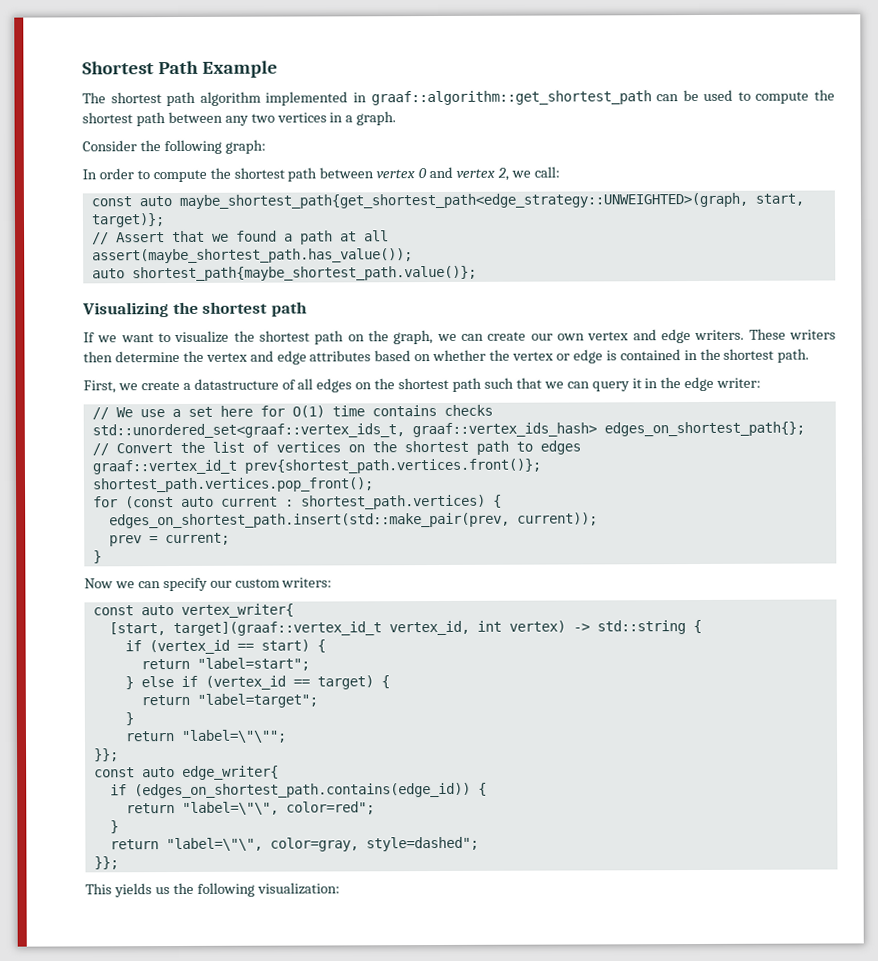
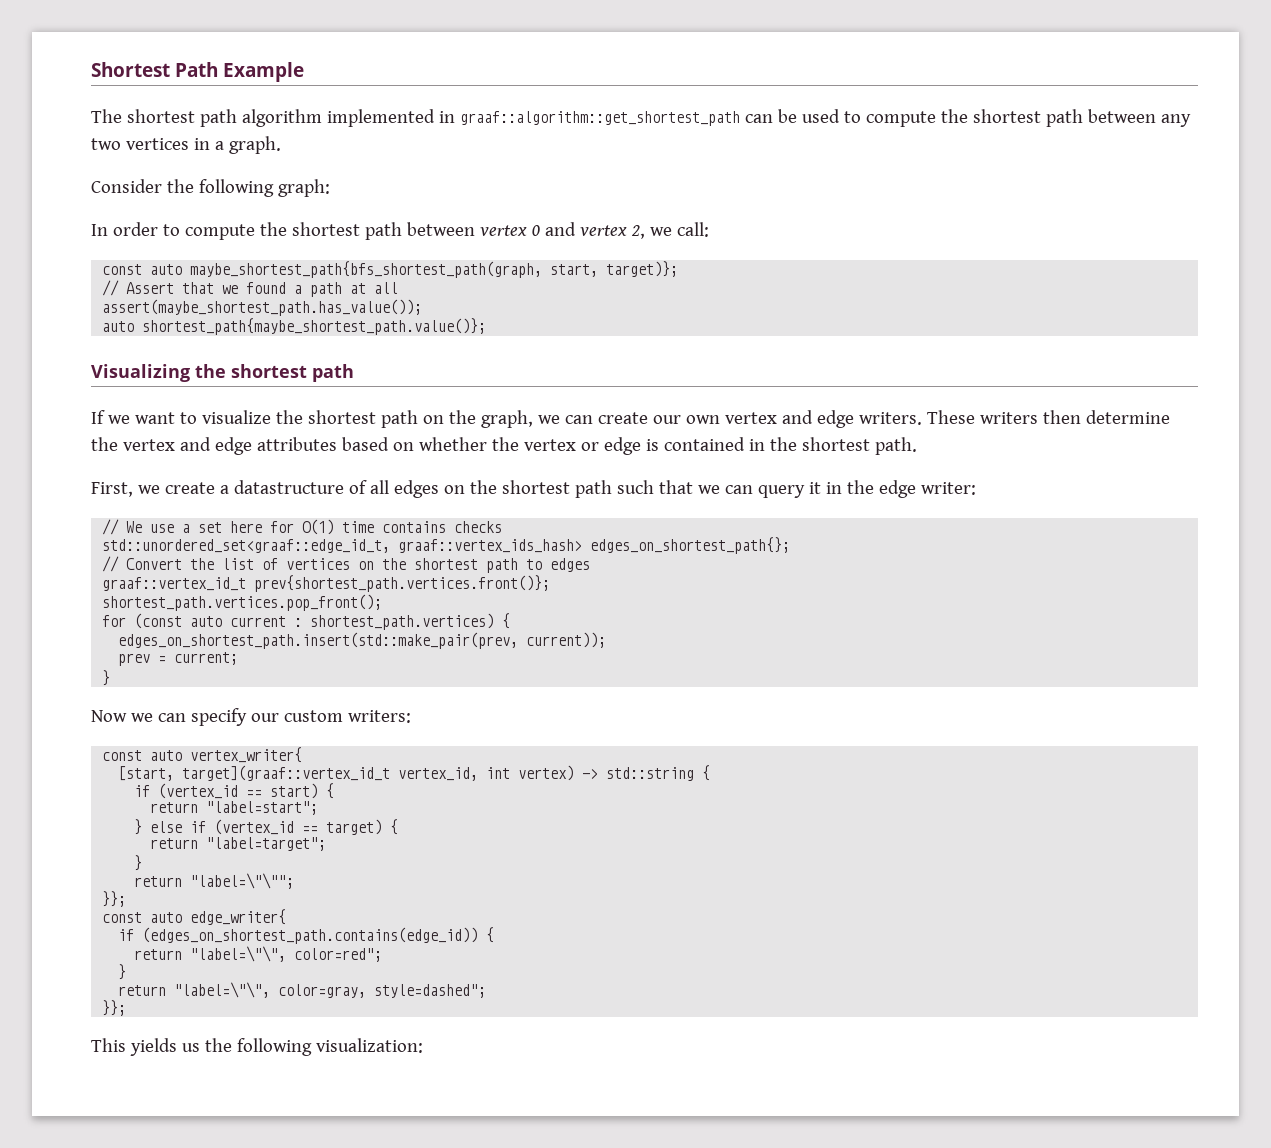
- const auto maybe_shortest_path{get_shortest_path<edge_strategy::UNWEIGHTED>(graph, start, target)};
+ const auto maybe_shortest_path{bfs_shortest_path(graph, start, target)};
- std::unordered_set<graaf::vertex_ids_t, graaf::vertex_ids_hash> edges_on_shortest_path{};
+ std::unordered_set<graaf::edge_id_t, graaf::vertex_ids_hash> edges_on_shortest_path{};

